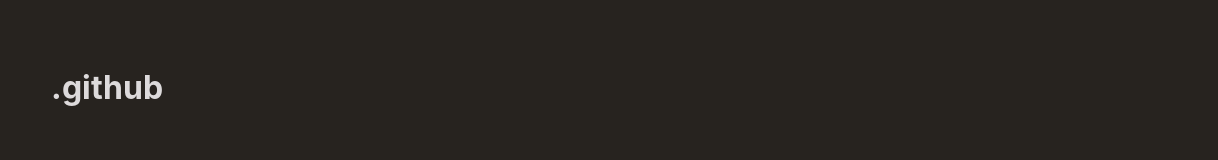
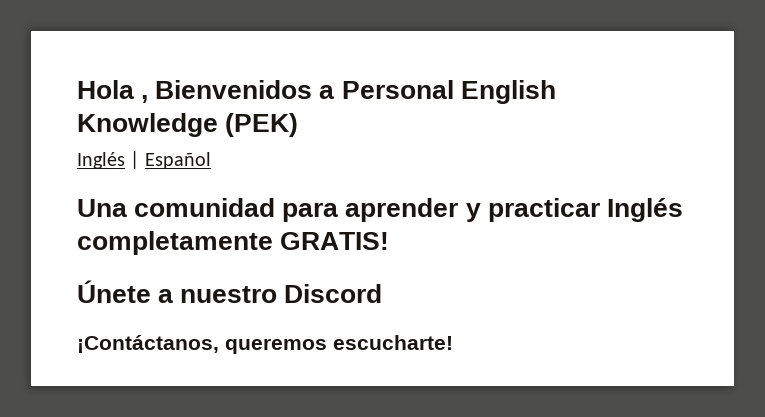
- .github
+ Hola , Bienvenidos a Personal English Knowledge (PEK)
+ Inglés | Español
+ Una comunidad para aprender y practicar Inglés completamente GRATIS!
+ Únete a nuestro Discord
+ ¡Contáctanos, queremos escucharte!

